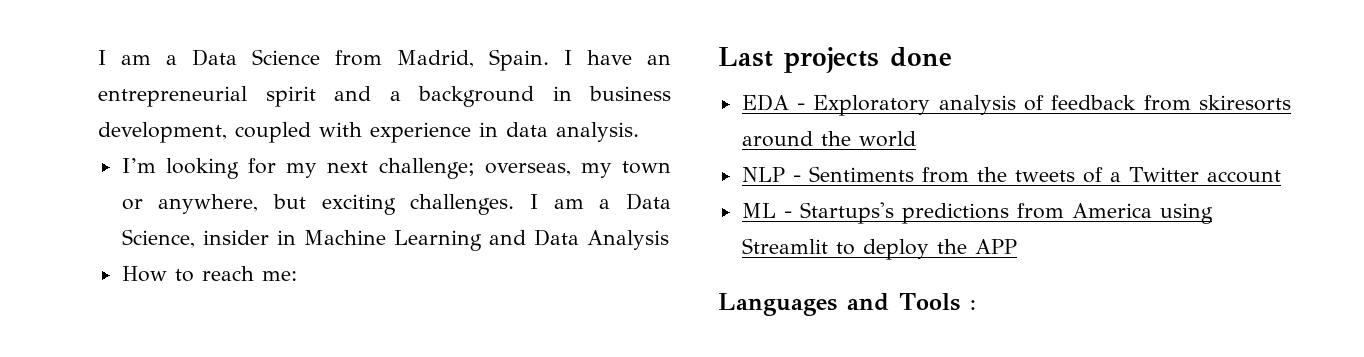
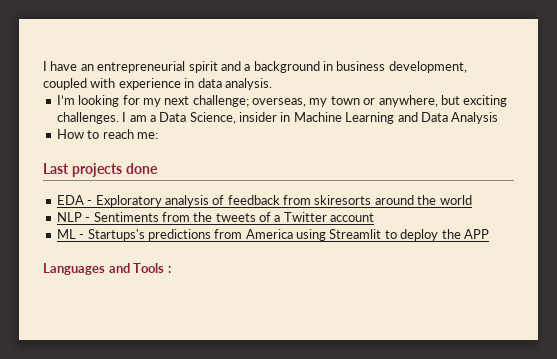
- I am a Data Science from Madrid, Spain. I have an entrepreneurial spirit and a background in business development, coupled with experience in data analysis.
+ I have an entrepreneurial spirit and a background in business development, coupled with experience in data analysis.

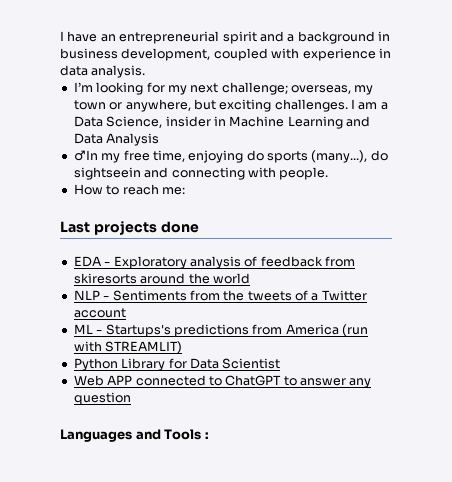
+ ♂In my free time, enjoying do sports (many...), do sightseein and connecting with people.
- ML - Startups's predictions from America using Streamlit to deploy the APP
+ ML - Startups's predictions from America (run with STREAMLIT)
+ Python Library for Data Scientist
+ Web APP connected to ChatGPT to answer any question

